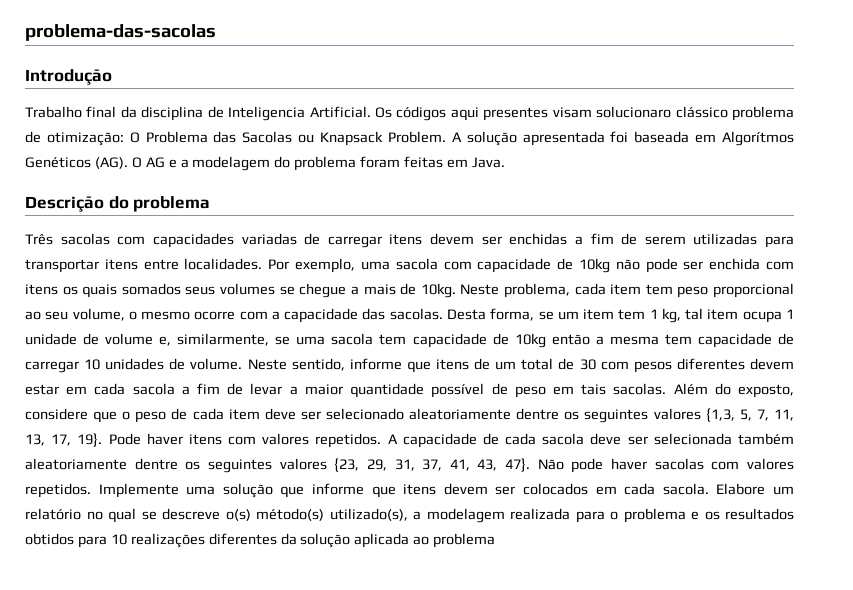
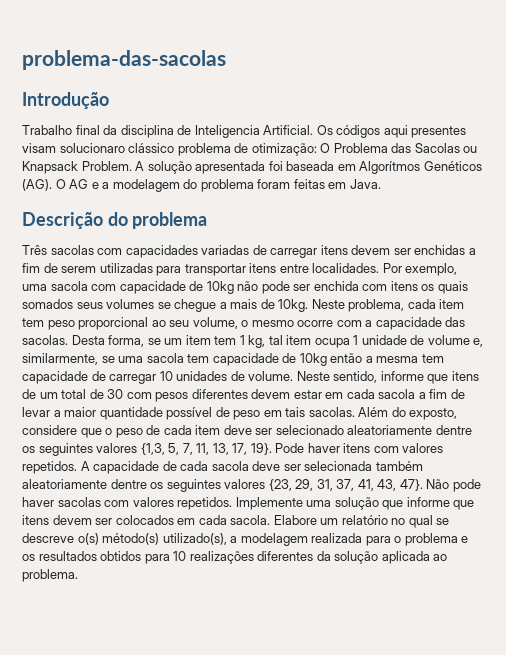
- Elabore um relatório no qual se descreve o(s) método(s) utilizado(s), a modelagem realizada para o problema e os resultados obtidos para 10 realizações diferentes da solução aplicada ao problema
+ Elabore um relatório no qual se descreve o(s) método(s) utilizado(s), a modelagem realizada para o problema e os resultados obtidos para 10 realizações diferentes da solução aplicada ao problema.

